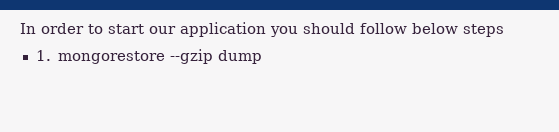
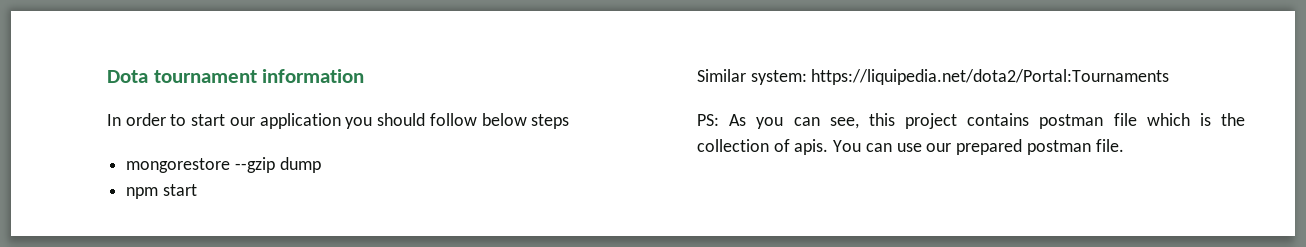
+ Dota tournament information
- 1. mongorestore --gzip dump
+ mongorestore --gzip dump
+ npm start
+ Similar system: https://liquipedia.net/dota2/Portal:Tournaments
+ PS: As you can see, this project contains postman file which is the collection of apis. You can use our prepared postman file.

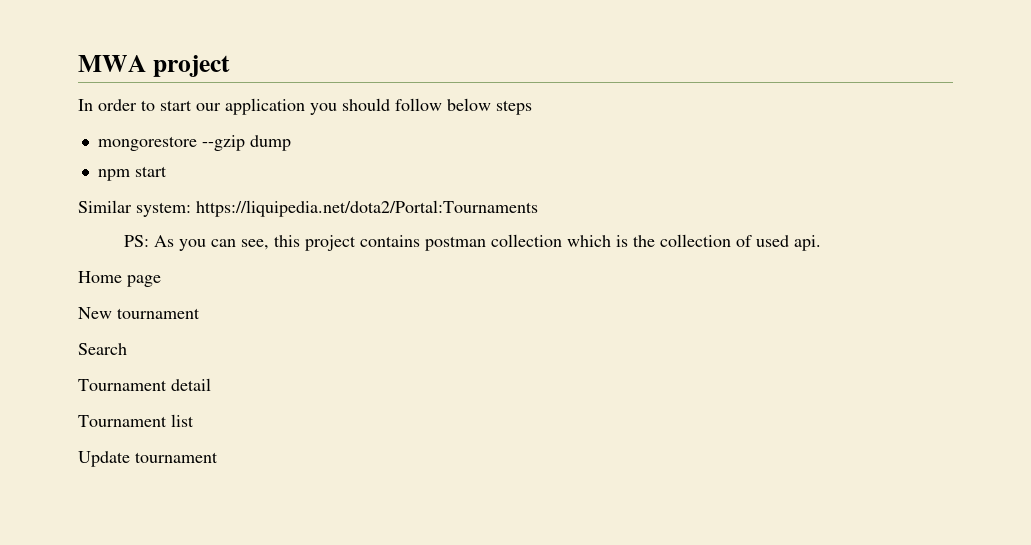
- Dota tournament information
+ MWA project
- PS: As you can see, this project contains postman file which is the collection of apis. You can use our prepared postman file.
+ PS: As you can see, this project contains postman collection which is the collection of used api.
+ Home page
+ New tournament
+ Search
+ Tournament detail
+ Tournament list
+ Update tournament

